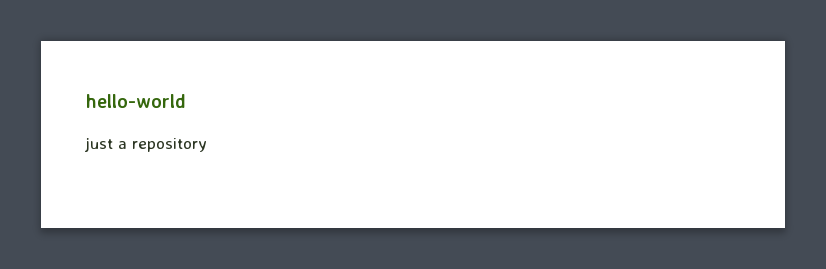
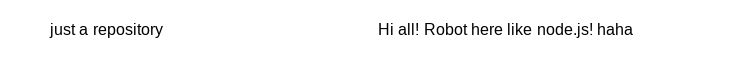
- hello-world
+ Hi all! Robot here like node.js! haha

